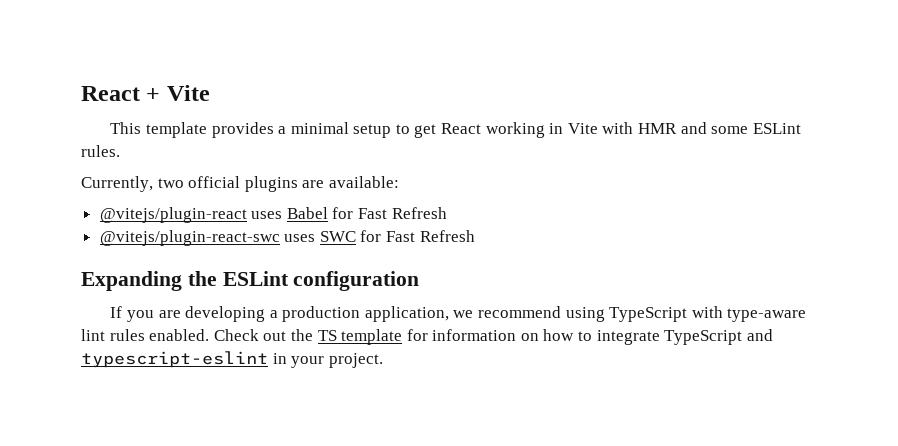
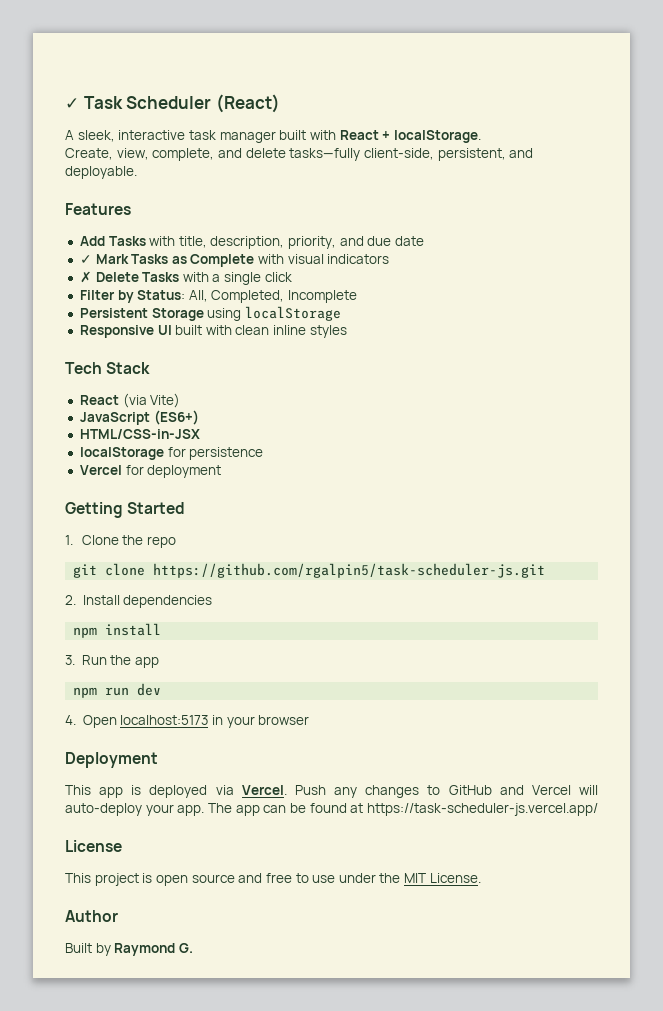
- React + Vite
- This template provides a minimal setup to get React working in Vite with HMR and some ESLint rules.
- Currently, two official plugins are available:
- @vitejs/plugin-react uses Babel for Fast Refresh
- @vitejs/plugin-react-swc uses SWC for Fast Refresh
- Expanding the ESLint configuration
- If you are developing a production application, we recommend using TypeScript with type-aware lint rules enabled. Check out the TS template for information on how to integrate TypeScript and typescript-eslint in your project.
+ ✓ Task Scheduler (React)
+ A sleek, interactive task manager built with React + localStorage.
+ Create, view, complete, and delete tasks—fully client-side, persistent, and deployable.
+ Features
+ Add Tasks with title, description, priority, and due date
+ ✓ Mark Tasks as Complete with visual indicators
+ ✗ Delete Tasks with a single click
+ Filter by Status: All, Completed, Incomplete
+ Persistent Storage using localStorage
+ Responsive UI built with clean inline styles
+ Tech Stack
+ React (via Vite)
+ JavaScript (ES6+)
+ HTML/CSS-in-JSX
+ localStorage for persistence
+ Vercel for deployment
+ Getting Started
+ 1. Clone the repo
+ git clone https://github.com/rgalpin5/task-scheduler-js.git
+ 2. Install dependencies
+ npm install
+ 3. Run the app
+ npm run dev
+ 4. Open localhost:5173 in your browser
+ Deployment
+ This app is deployed via Vercel. Push any changes to GitHub and Vercel will auto-deploy your app. The app can be found at https://task-scheduler-js.vercel.app/
+ License
+ This project is open source and free to use under the MIT License.
+ Author
+ Built by Raymond G.

